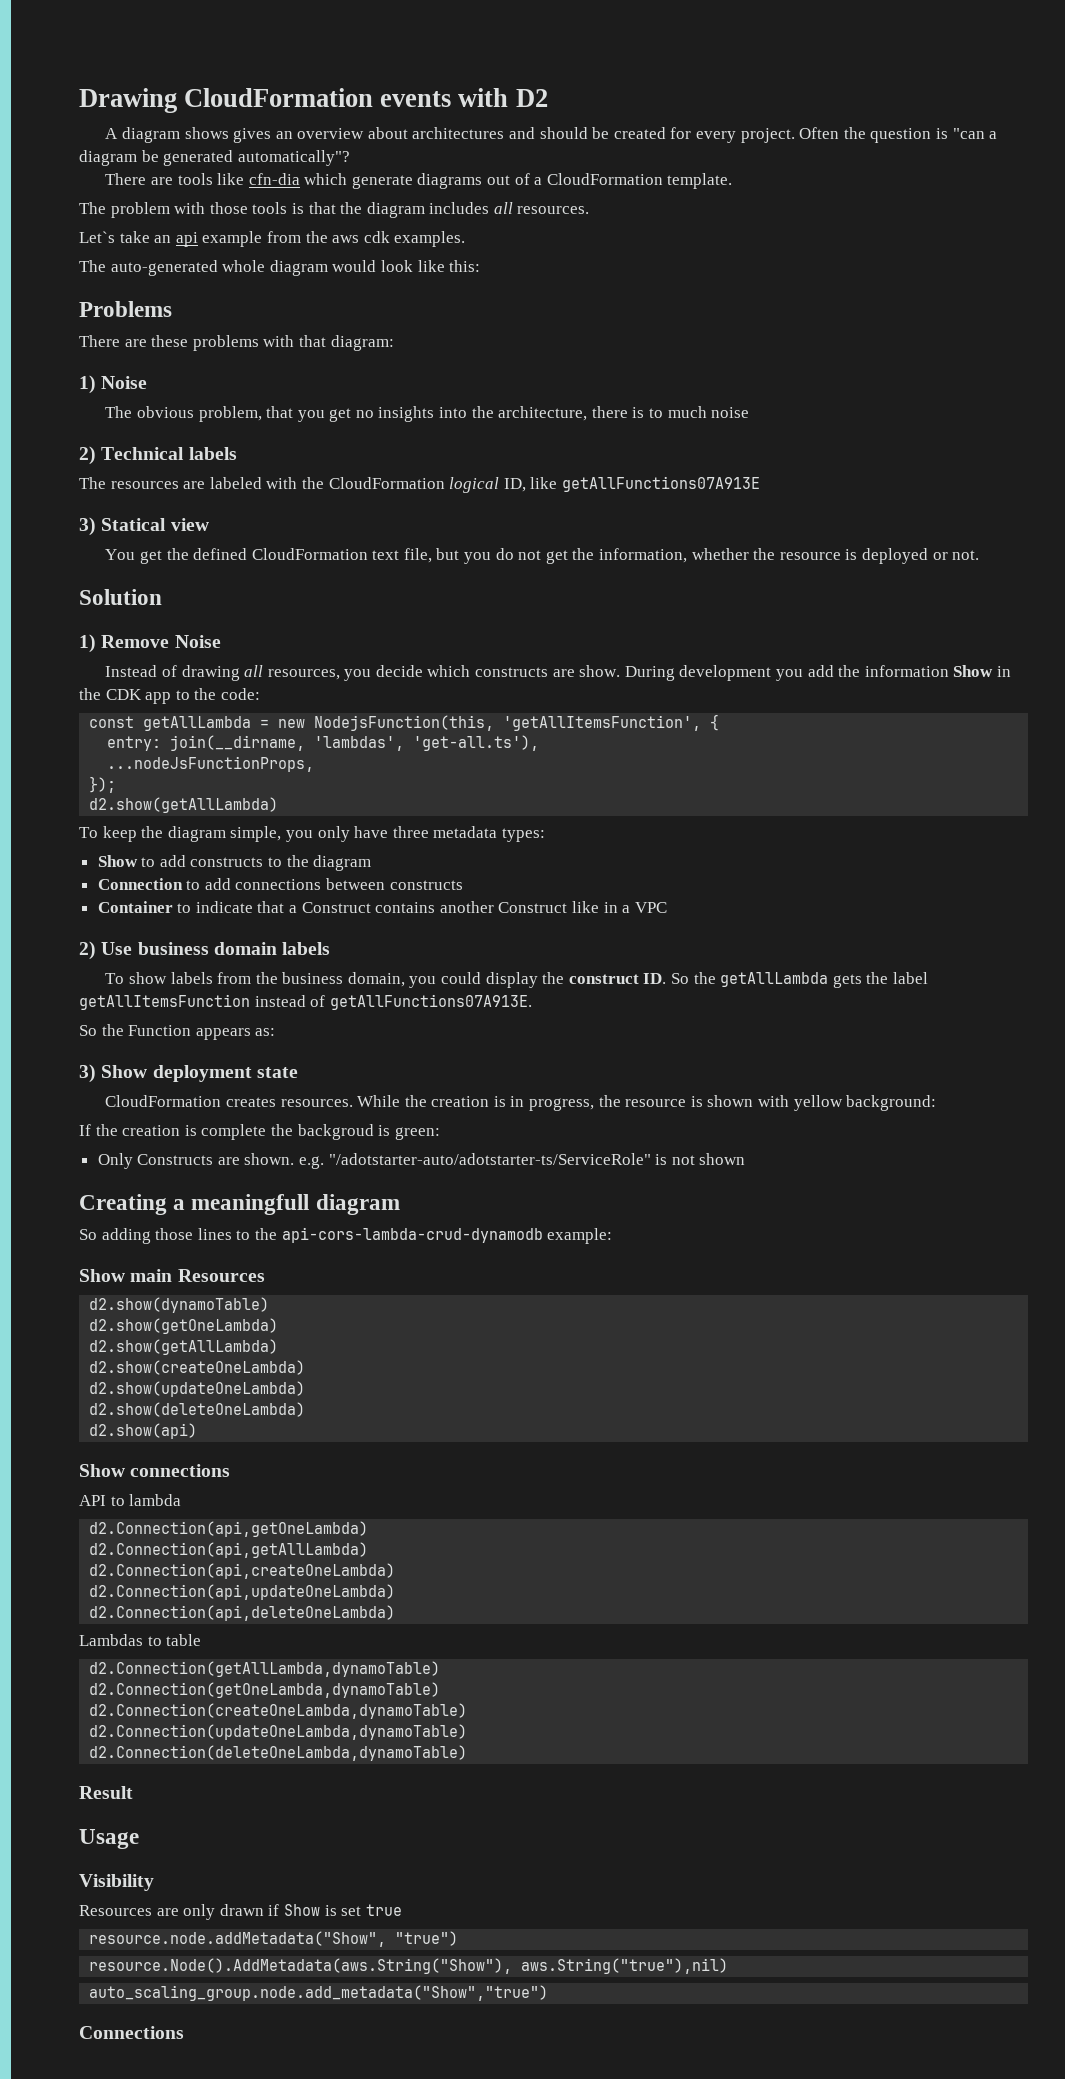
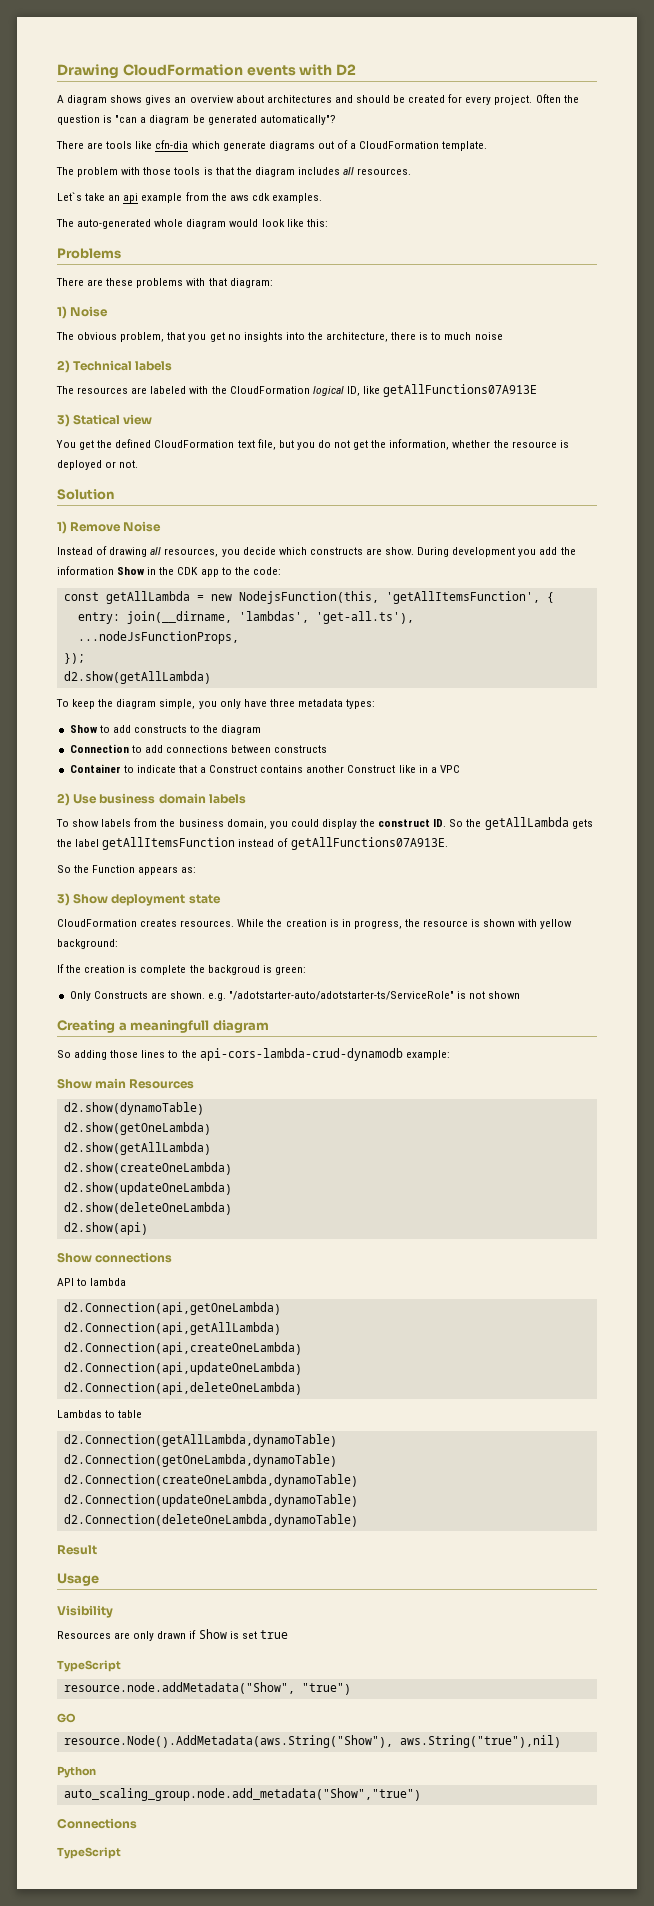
  Resources are only drawn if Show is set true
+ TypeScript
+ GO
+ Python
  Connections
+ TypeScript

